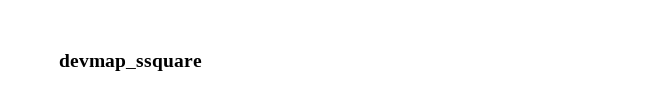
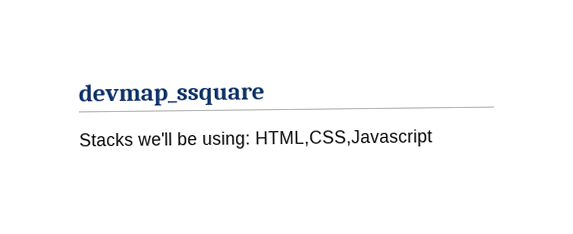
+ Stacks we'll be using: HTML,CSS,Javascript

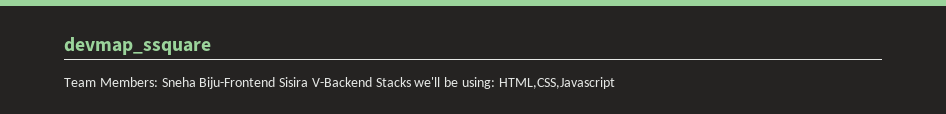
- Stacks we'll be using: HTML,CSS,Javascript
+ Team Members: Sneha Biju-Frontend Sisira V-Backend Stacks we'll be using: HTML,CSS,Javascript

